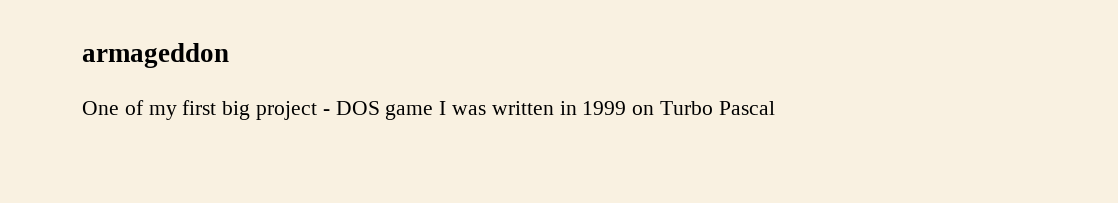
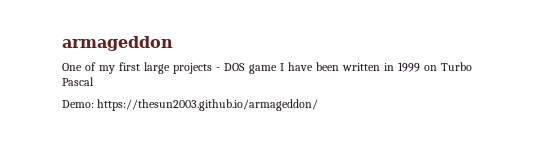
- One of my first big project - DOS game I was written in 1999 on Turbo Pascal
+ One of my first large projects - DOS game I have been written in 1999 on Turbo Pascal
+ Demo: https://thesun2003.github.io/armageddon/

